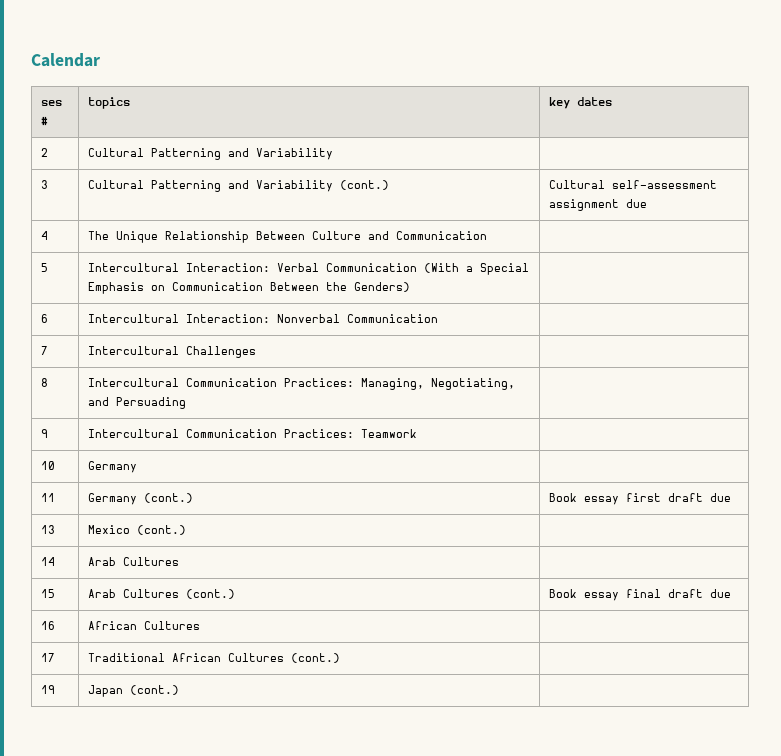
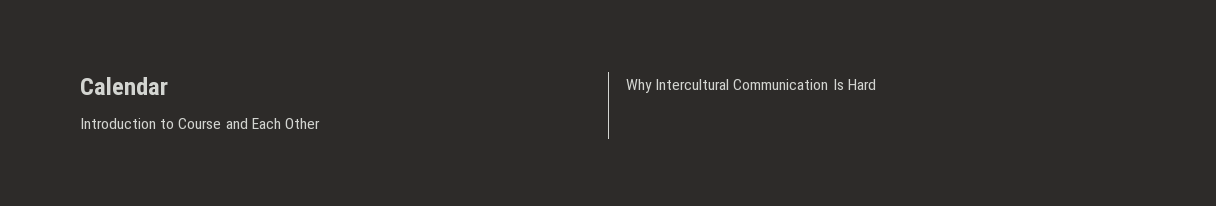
- ses # | topics | key dates
- 2 | Cultural Patterning and Variability |
- 3 | Cultural Patterning and Variability (cont.) | Cultural self-assessment assignment due
- 4 | The Unique Relationship Between Culture and Communication |
- 5 | Intercultural Interaction: Verbal Communication (With a Special Emphasis on Communication Between the Genders) |
- 6 | Intercultural Interaction: Nonverbal Communication |
- 7 | Intercultural Challenges |
- 8 | Intercultural Communication Practices: Managing, Negotiating, and Persuading |
- 9 | Intercultural Communication Practices: Teamwork |
- 10 | Germany |
- 11 | Germany (cont.) | Book essay first draft due
- 13 | Mexico (cont.) |
- 14 | Arab Cultures |
- 15 | Arab Cultures (cont.) | Book essay final draft due
- 16 | African Cultures |
- 17 | Traditional African Cultures (cont.) |
- 19 | Japan (cont.) |
+ Introduction to Course and Each Other
+ Why Intercultural Communication Is Hard

